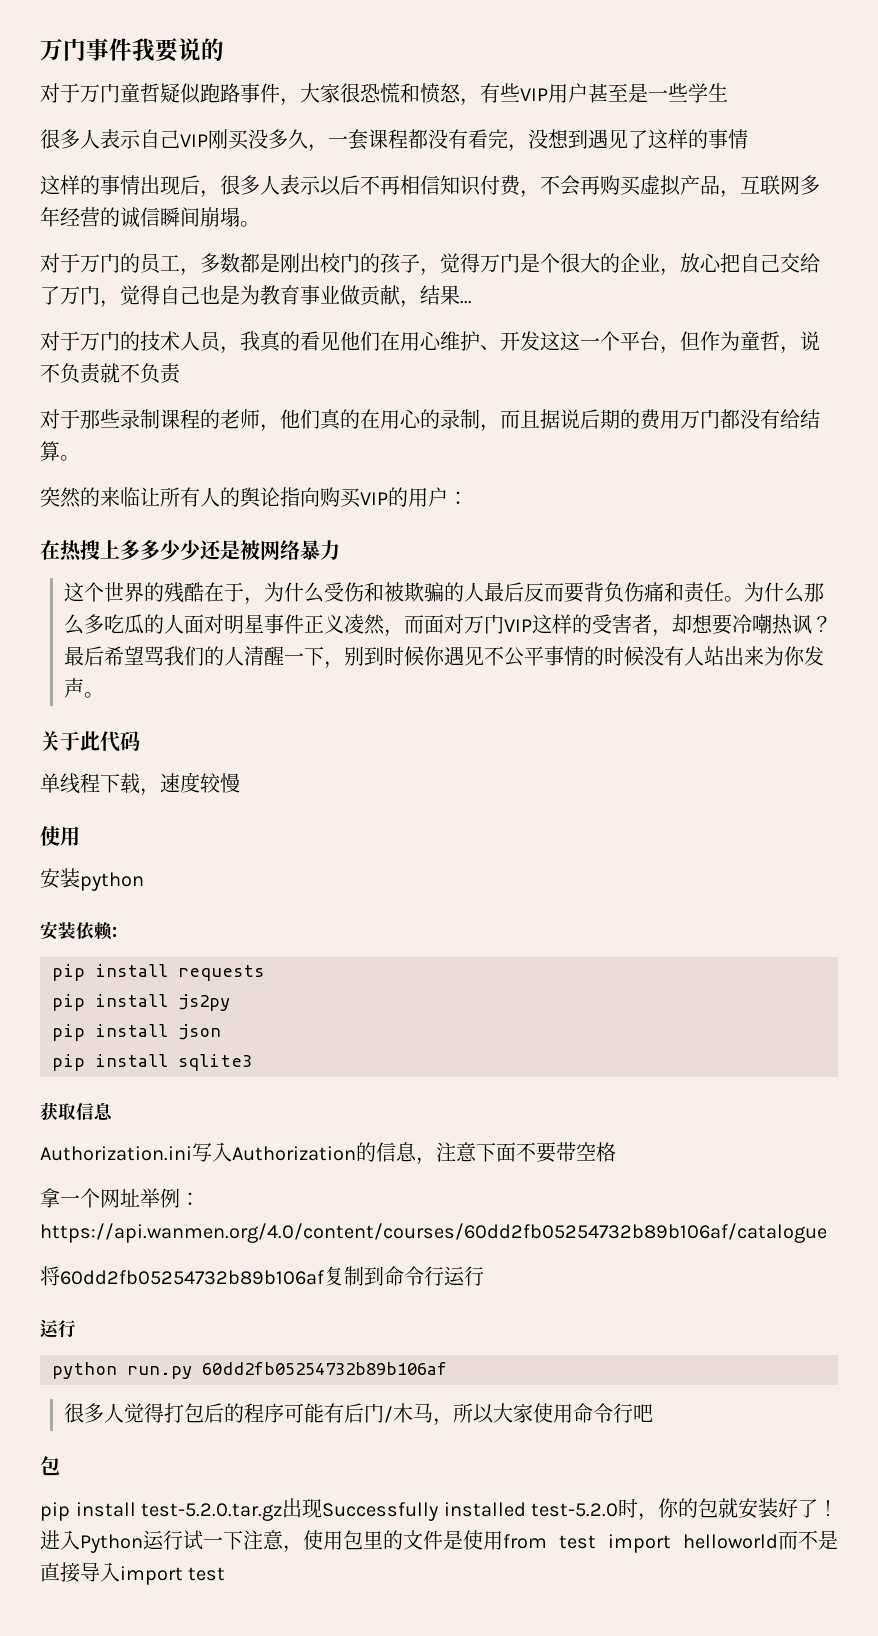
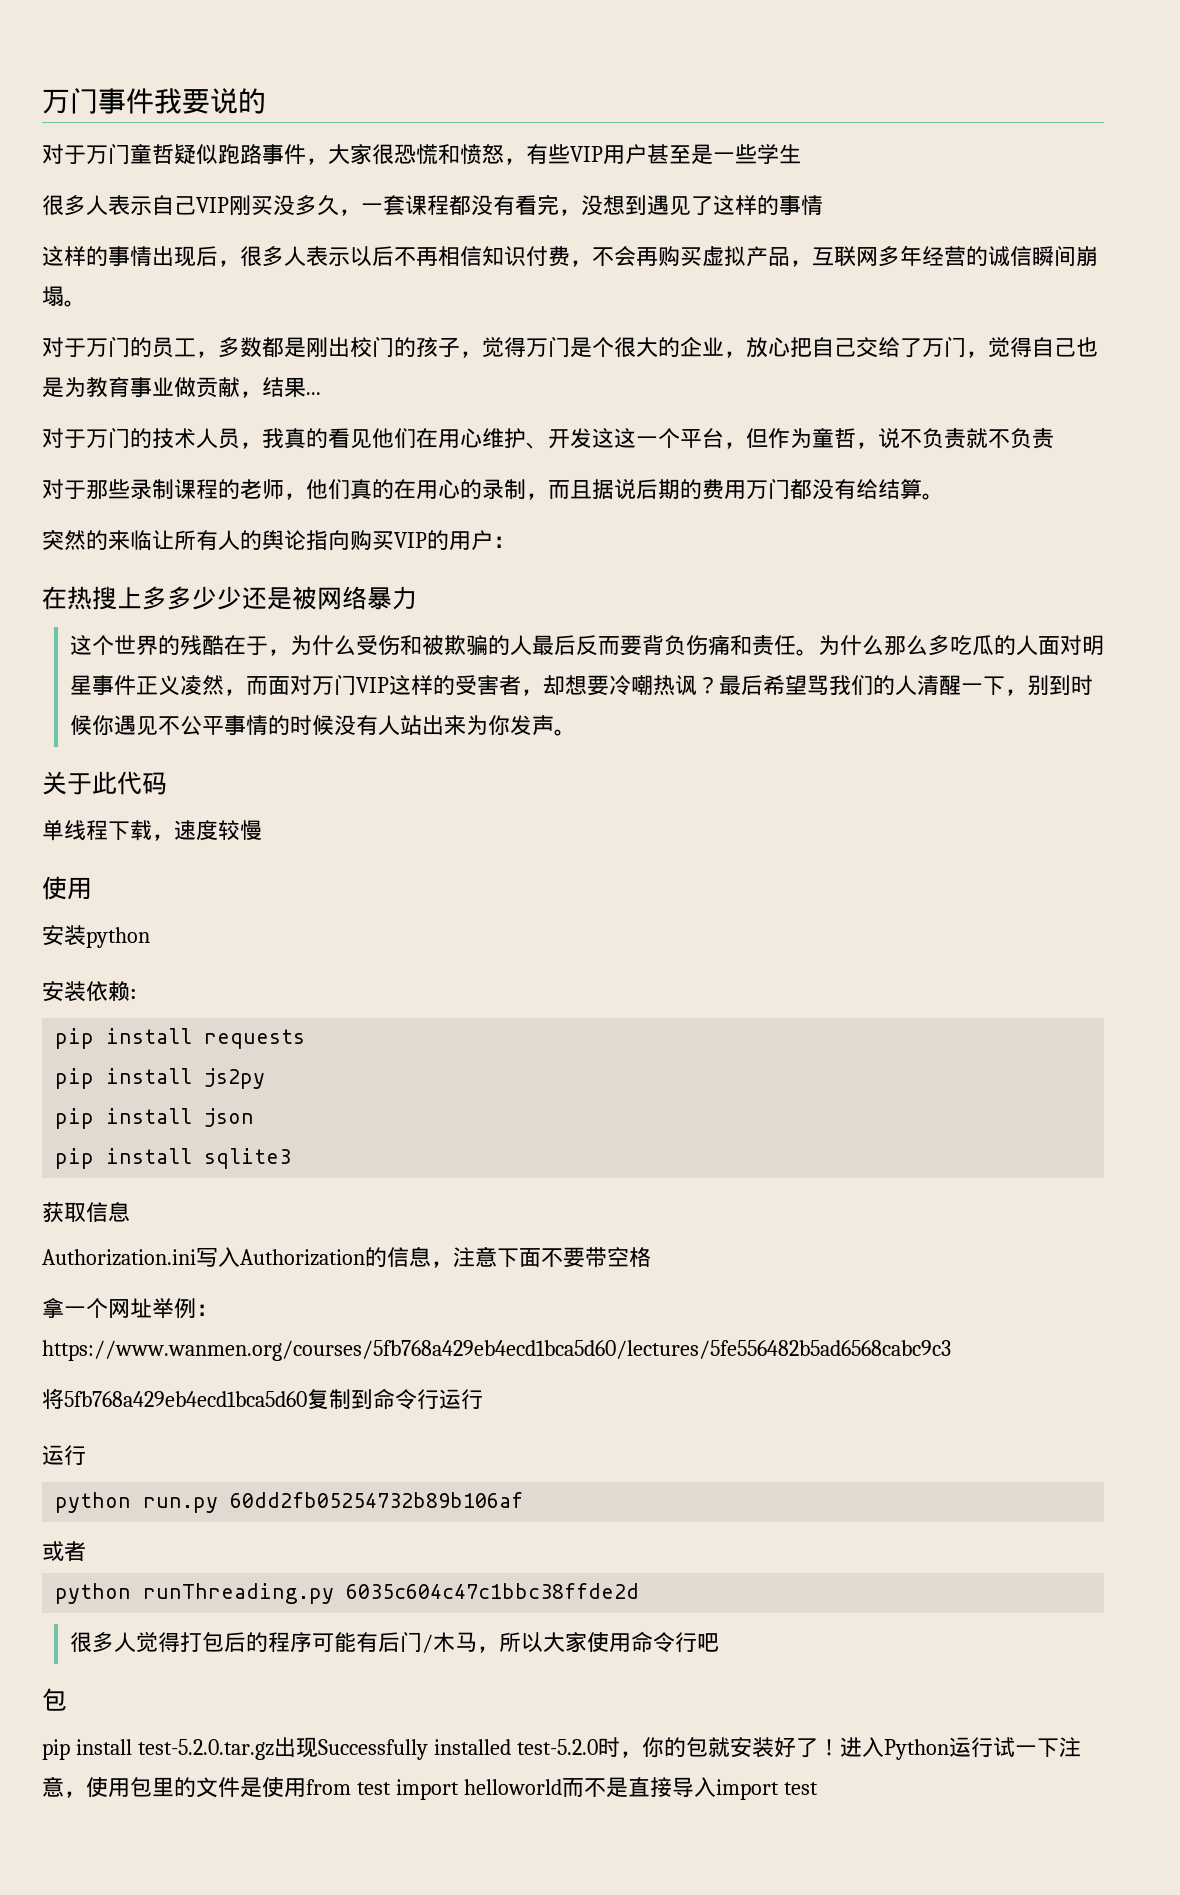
- 拿一个网址举例：https://api.wanmen.org/4.0/content/courses/60dd2fb05254732b89b106af/catalogue
+ 拿一个网址举例：https://www.wanmen.org/courses/5fb768a429eb4ecd1bca5d60/lectures/5fe556482b5ad6568cabc9c3
- 将60dd2fb05254732b89b106af复制到命令行运行
+ 将5fb768a429eb4ecd1bca5d60复制到命令行运行
+ 或者
+ python runThreading.py 6035c604c47c1bbc38ffde2d

